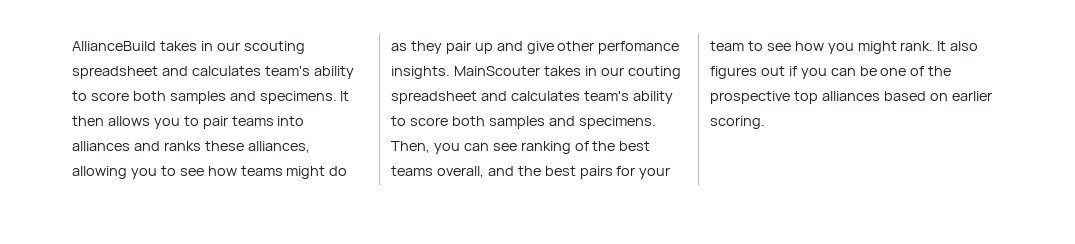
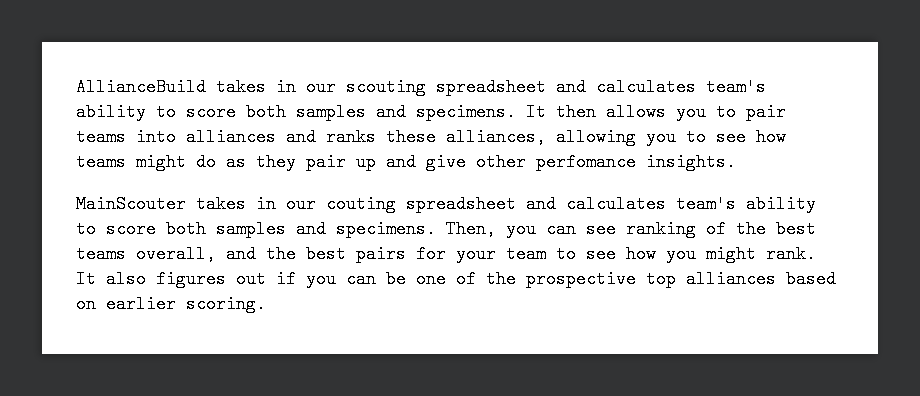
- It then allows you to pair teams into alliances and ranks these alliances, allowing you to see how teams might do as they pair up and give other perfomance insights. MainScouter takes in our couting spreadsheet and calculates team's ability to score both samples and specimens.
+ It then allows you to pair teams into alliances and ranks these alliances, allowing you to see how teams might do as they pair up and give other perfomance insights.
+ MainScouter takes in our couting spreadsheet and calculates team's ability to score both samples and specimens.

